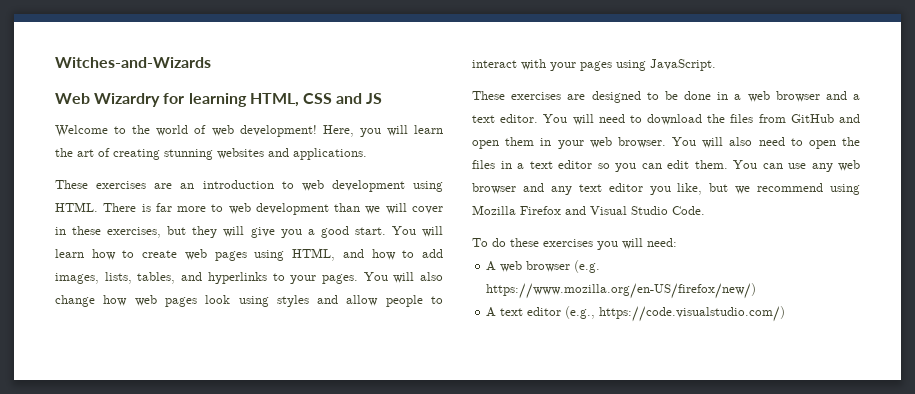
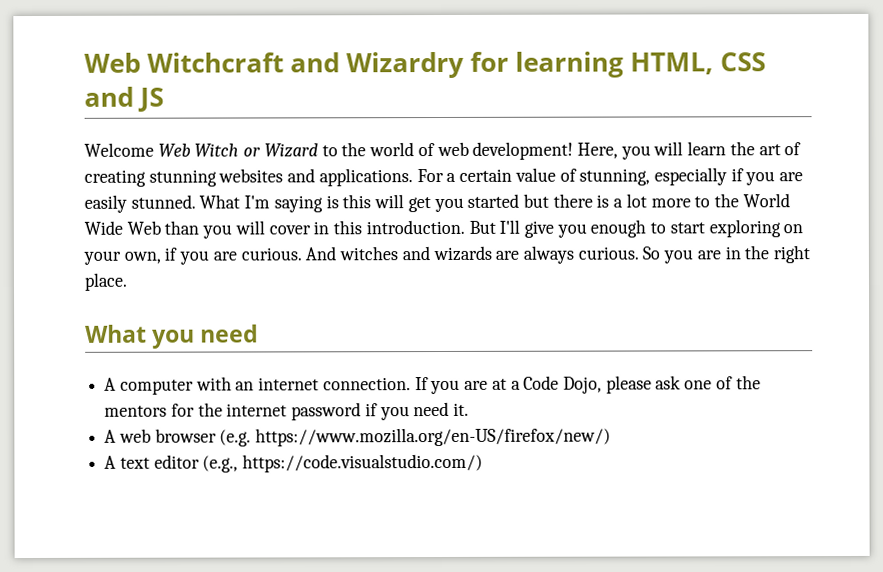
- Witches-and-Wizards
- Web Wizardry for learning HTML, CSS and JS
+ Web Witchcraft and Wizardry for learning HTML, CSS and JS
- Welcome to the world of web development!
+ Welcome Web Witch or Wizard to the world of web development!
- Here, you will learn the art of creating stunning websites and applications.
- These exercises are an introduction to web development using HTML. There is far more to web development than we will cover in these exercises, but they will give you a good start. You will learn how to create web pages using HTML, and how to add images, lists, tables, and hyperlinks to your pages. You will also change how web pages look using styles and allow people to interact with your pages using JavaScript.
- These exercises are designed to be done in a web browser and a text editor. You will need to download the files from GitHub and open them in your web browser. You will also need to open the files in a text editor so you can edit them. You can use any web browser and any text editor you like, but we recommend using Mozilla Firefox and Visual Studio Code.
- To do these exercises you will need:
+ Here, you will learn the art of creating stunning websites and applications. For a certain value of stunning, especially if you are easily stunned. What I'm saying is this will get you started but there is a lot more to the World Wide Web than you will cover in this introduction. But I'll give you enough to start exploring on your own, if you are curious. And witches and wizards are always curious. So you are in the right place.
+ What you need
+ A computer with an internet connection. If you are at a Code Dojo, please ask one of the mentors for the internet password if you need it.

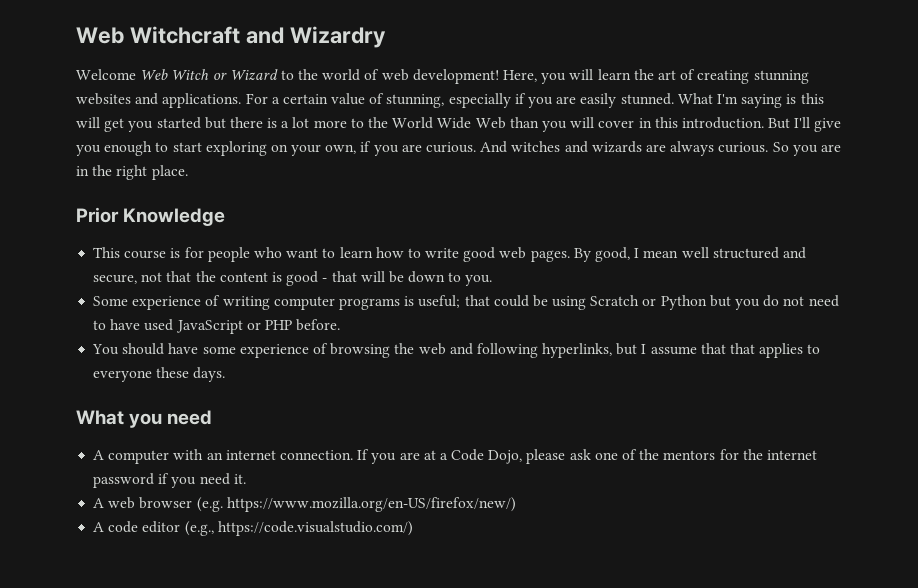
- Web Witchcraft and Wizardry for learning HTML, CSS and JS
+ Web Witchcraft and Wizardry
+ Prior Knowledge
+ This course is for people who want to learn how to write good web pages. By good, I mean well structured and secure, not that the content is good - that will be down to you.
+ Some experience of writing computer programs is useful; that could be using Scratch or Python but you do not need to have used JavaScript or PHP before.
+ You should have some experience of browsing the web and following hyperlinks, but I assume that that applies to everyone these days.
- A text editor (e.g., https://code.visualstudio.com/)
+ A code editor (e.g., https://code.visualstudio.com/)

